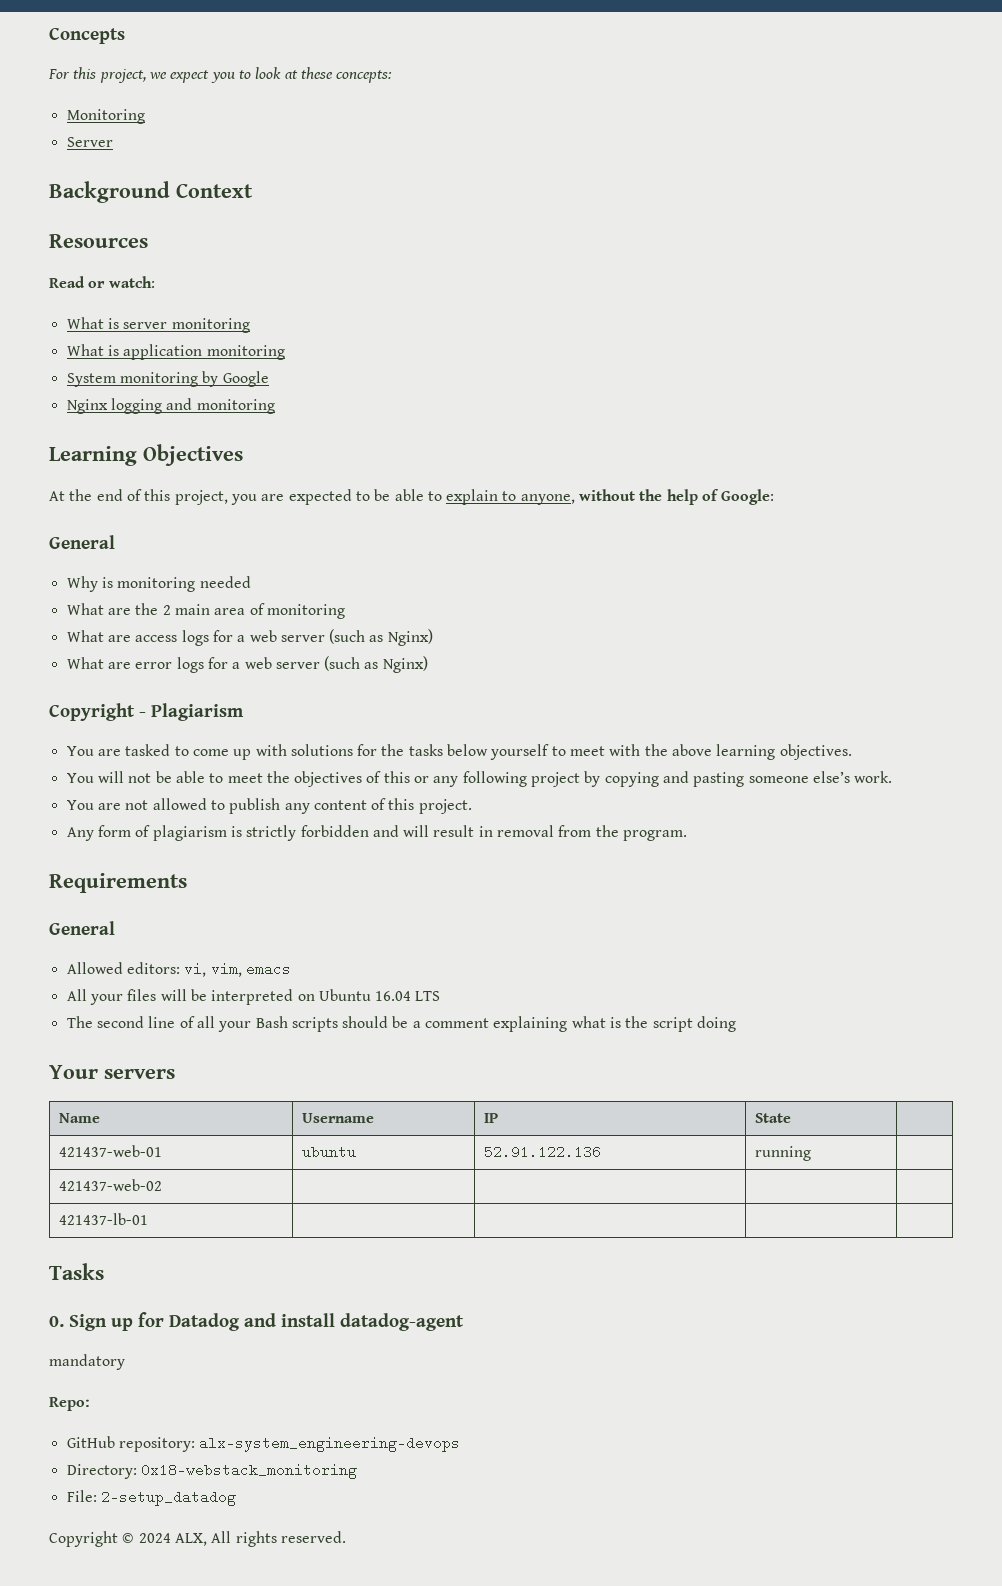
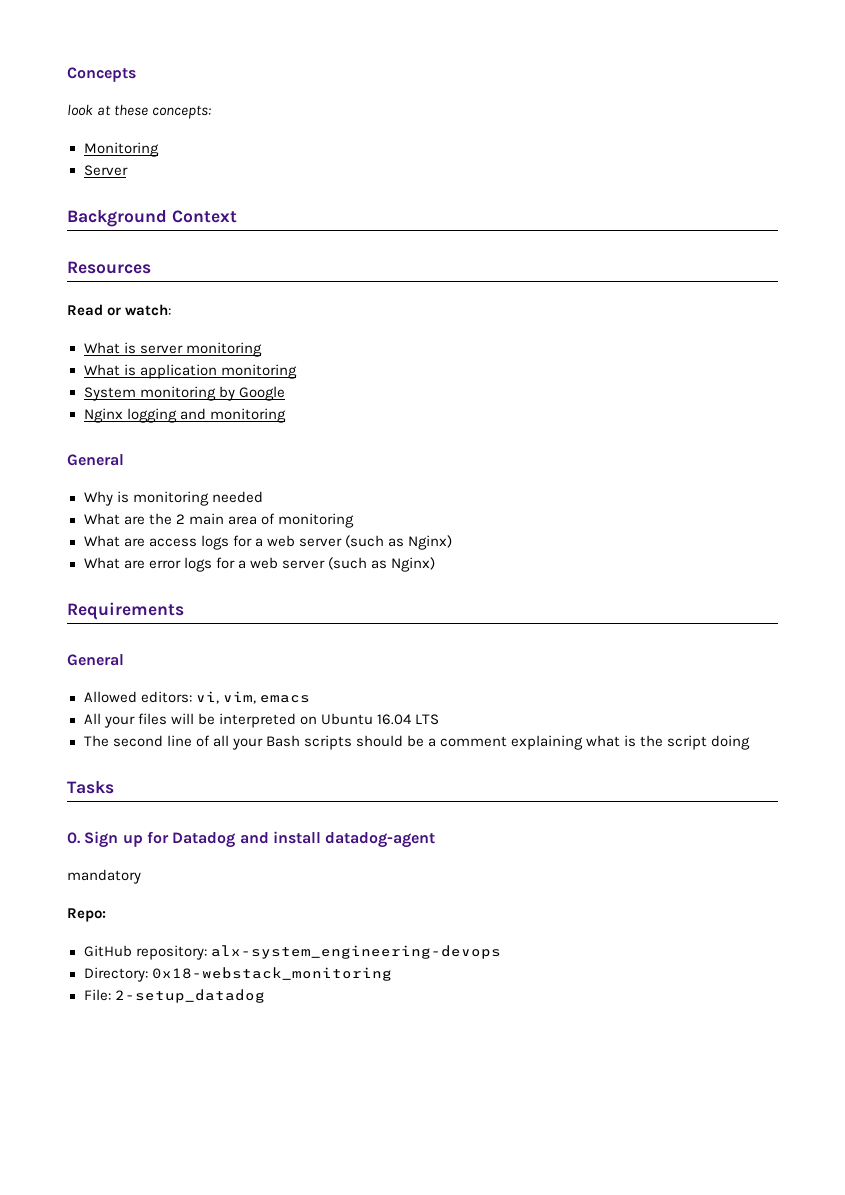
- For this project, we expect you to look at these concepts:
+ look at these concepts:
- Learning Objectives
- At the end of this project, you are expected to be able to explain to anyone, without the help of Google:
- Copyright - Plagiarism
- You are tasked to come up with solutions for the tasks below yourself to meet with the above learning objectives.
- You will not be able to meet the objectives of this or any following project by copying and pasting someone else’s work.
- You are not allowed to publish any content of this project.
- Any form of plagiarism is strictly forbidden and will result in removal from the program.
- Your servers
- Name | Username | IP | State |
- 421437-web-01 | ubuntu | 52.91.122.136 | running |
- 421437-web-02 | | | |
- 421437-lb-01 | | | |
- Copyright © 2024 ALX, All rights reserved.

